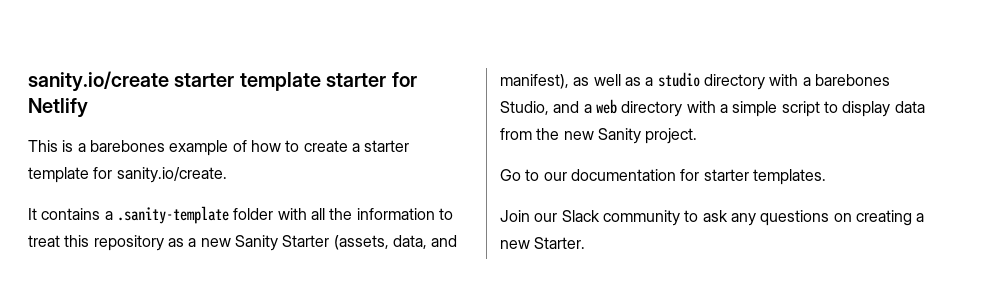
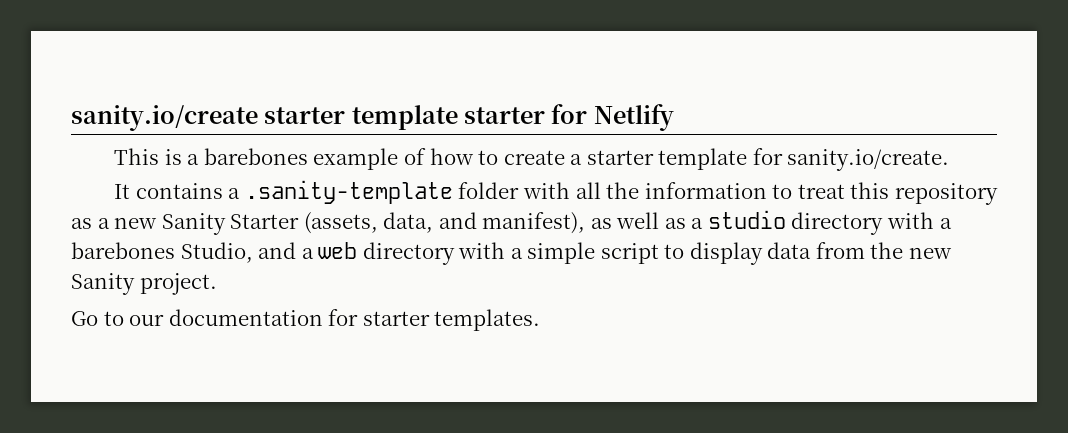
- Join our Slack community to ask any questions on creating a new Starter.

